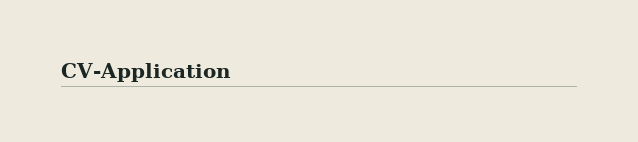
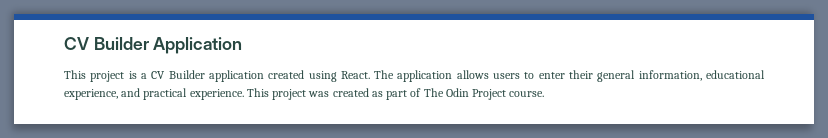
- CV-Application
+ CV Builder Application
+ This project is a CV Builder application created using React. The application allows users to enter their general information, educational experience, and practical experience. This project was created as part of The Odin Project course.

